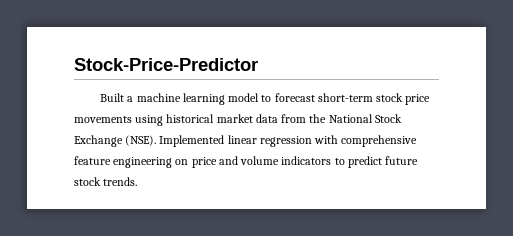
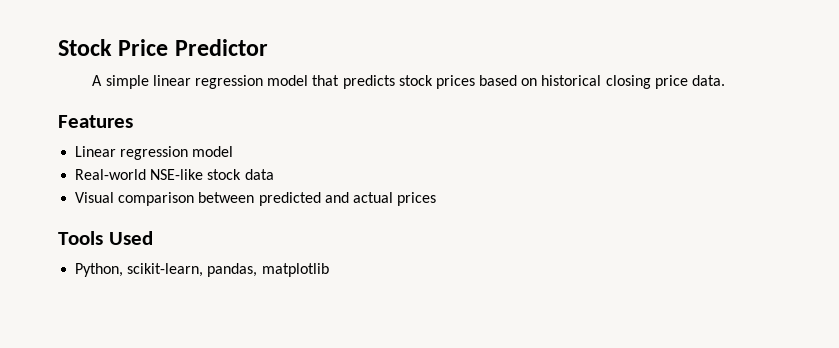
- Stock-Price-Predictor
- Built a machine learning model to forecast short-term stock price movements using historical market data from the National Stock Exchange (NSE). Implemented linear regression with comprehensive feature engineering on price and volume indicators to predict future stock trends.
+ Stock Price Predictor
+ A simple linear regression model that predicts stock prices based on historical closing price data.
+ Features
+ Linear regression model
+ Real-world NSE-like stock data
+ Visual comparison between predicted and actual prices
+ Tools Used
+ Python, scikit-learn, pandas, matplotlib

